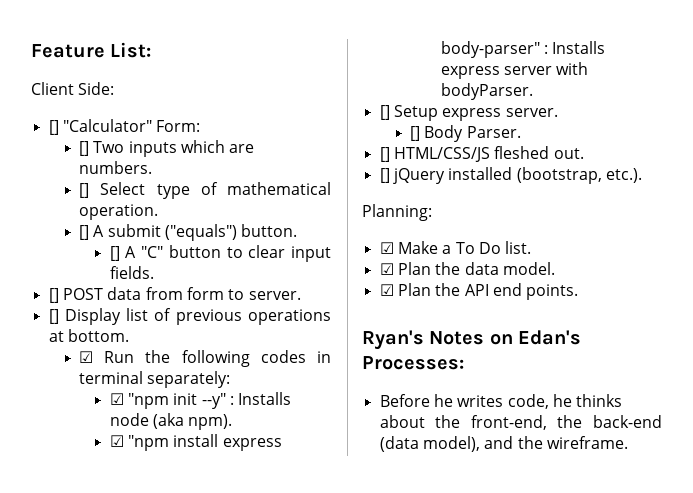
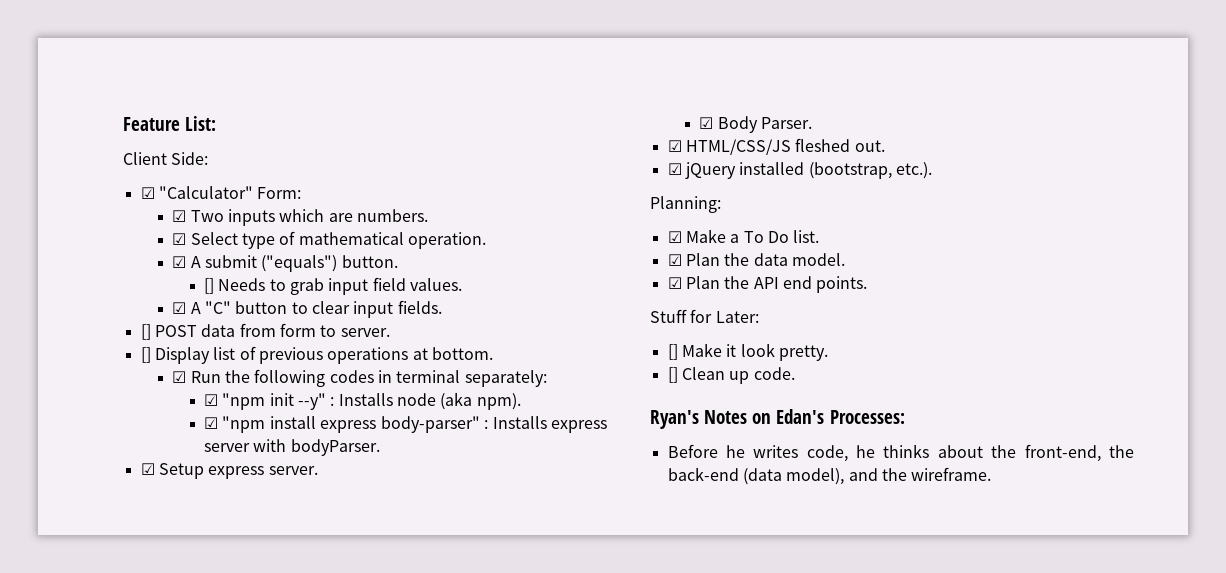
- [] "Calculator" Form:
+ ☑ "Calculator" Form:
- [] Two inputs which are numbers.
+ ☑ Two inputs which are numbers.
- [] Select type of mathematical operation.
+ ☑ Select type of mathematical operation.
- [] A submit ("equals") button.
+ ☑ A submit ("equals") button.
- [] A "C" button to clear input fields.
+ [] Needs to grab input field values.
+ ☑ A "C" button to clear input fields.
- [] Setup express server.
+ ☑ Setup express server.
- [] Body Parser.
+ ☑ Body Parser.
- [] HTML/CSS/JS fleshed out.
+ ☑ HTML/CSS/JS fleshed out.
- [] jQuery installed (bootstrap, etc.).
+ ☑ jQuery installed (bootstrap, etc.).
+ Stuff for Later:
+ [] Make it look pretty.
+ [] Clean up code.

